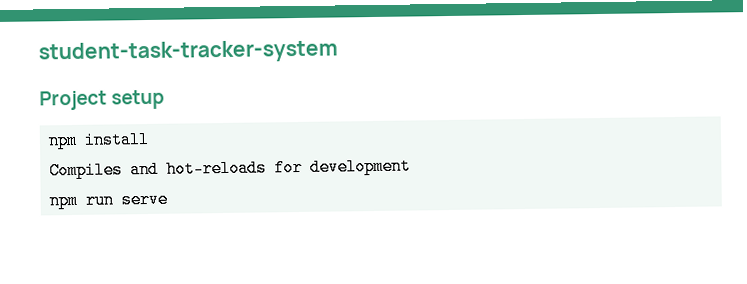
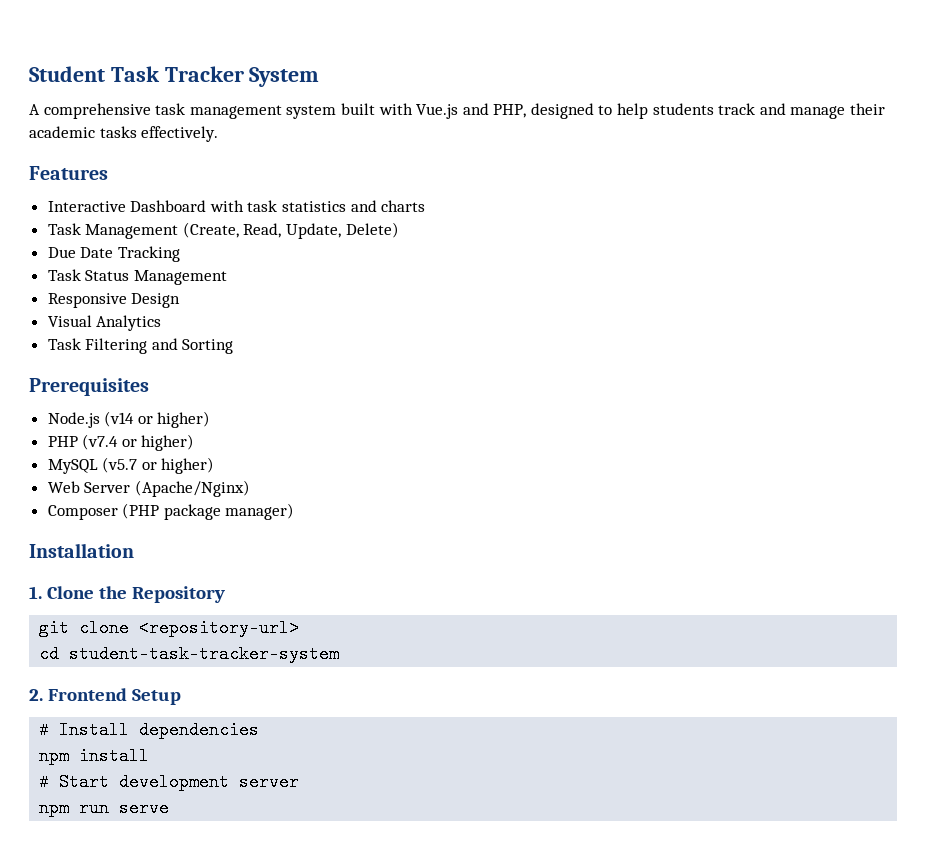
- student-task-tracker-system
- Project setup
+ Student Task Tracker System
+ A comprehensive task management system built with Vue.js and PHP, designed to help students track and manage their academic tasks effectively.
+ Features
+ Interactive Dashboard with task statistics and charts
+ Task Management (Create, Read, Update, Delete)
+ Due Date Tracking
+ Task Status Management
+ Responsive Design
+ Visual Analytics
+ Task Filtering and Sorting
+ Prerequisites
+ Node.js (v14 or higher)
+ PHP (v7.4 or higher)
+ MySQL (v5.7 or higher)
+ Web Server (Apache/Nginx)
+ Composer (PHP package manager)
+ Installation
+ 1. Clone the Repository
+ git clone <repository-url>
+ cd student-task-tracker-system
+ 2. Frontend Setup
+ # Install dependencies
  npm install
- Compiles and hot-reloads for development
+ # Start development server

